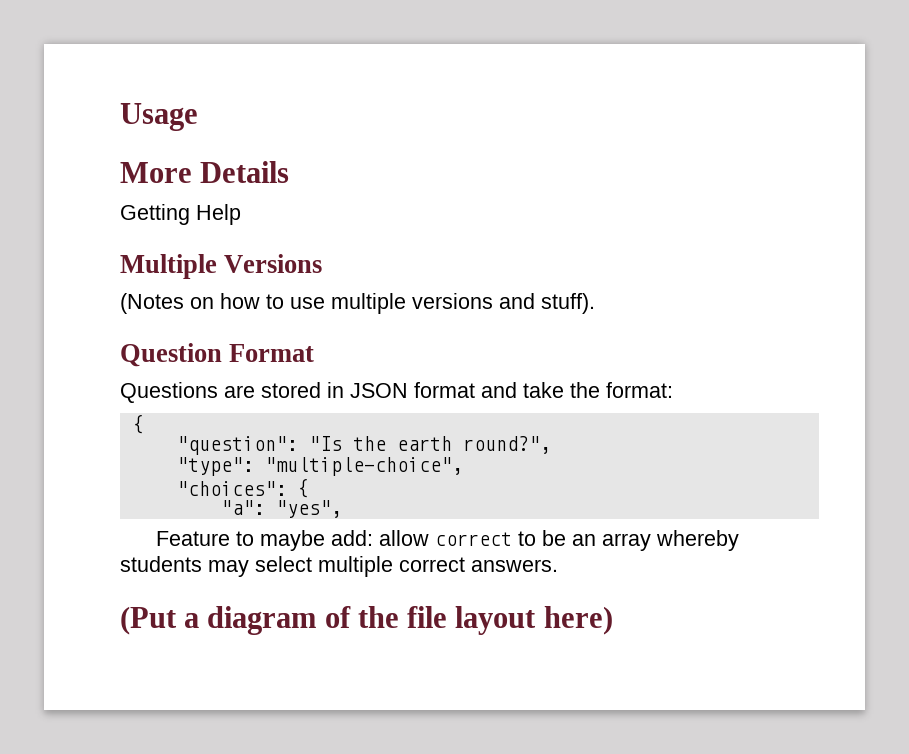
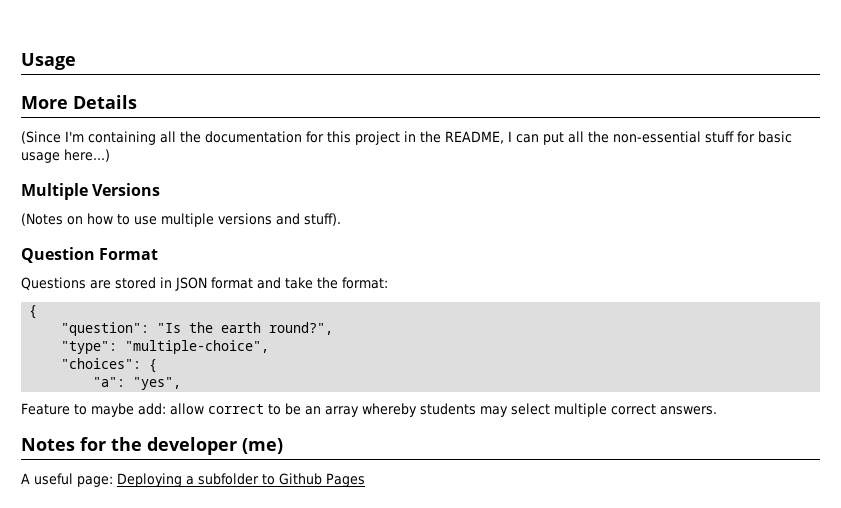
- Getting Help
+ (Since I'm containing all the documentation for this project in the README, I can put all the non-essential stuff for basic usage here...)
- (Put a diagram of the file layout here)
+ Notes for the developer (me)
+ A useful page: Deploying a subfolder to Github Pages

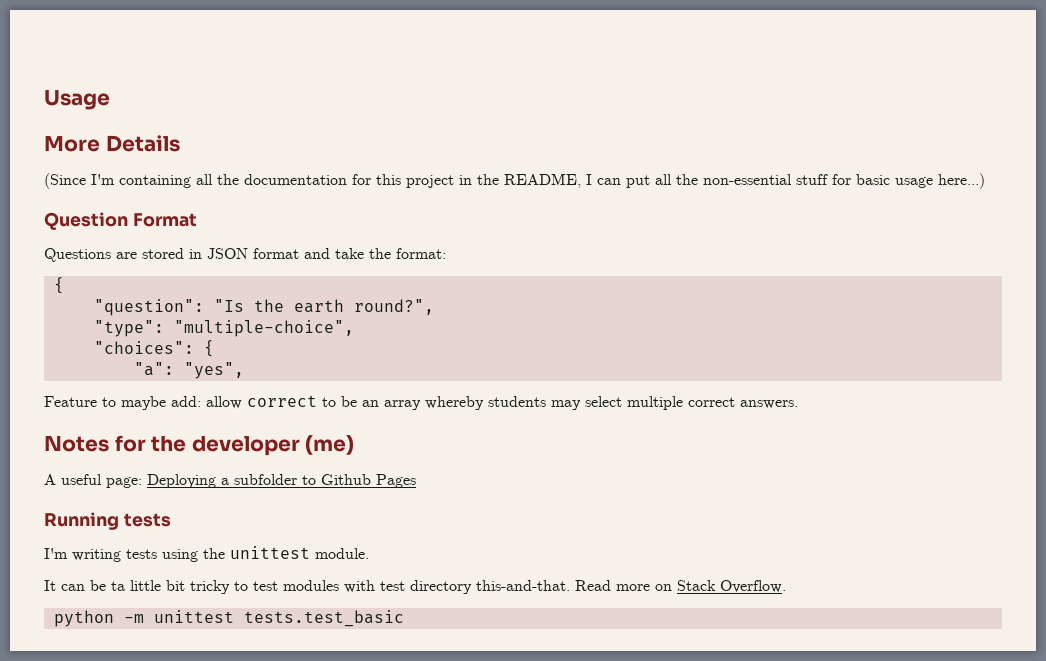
- Multiple Versions
- (Notes on how to use multiple versions and stuff).
+ Running tests
+ I'm writing tests using the unittest module.
+ It can be ta little bit tricky to test modules with test directory this-and-that. Read more on Stack Overflow.
+ python -m unittest tests.test_basic

